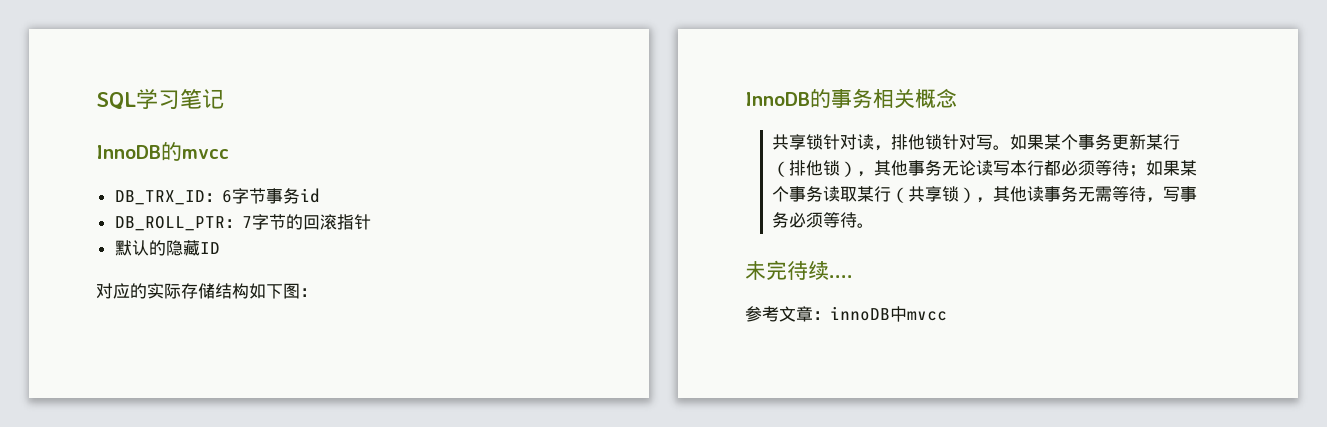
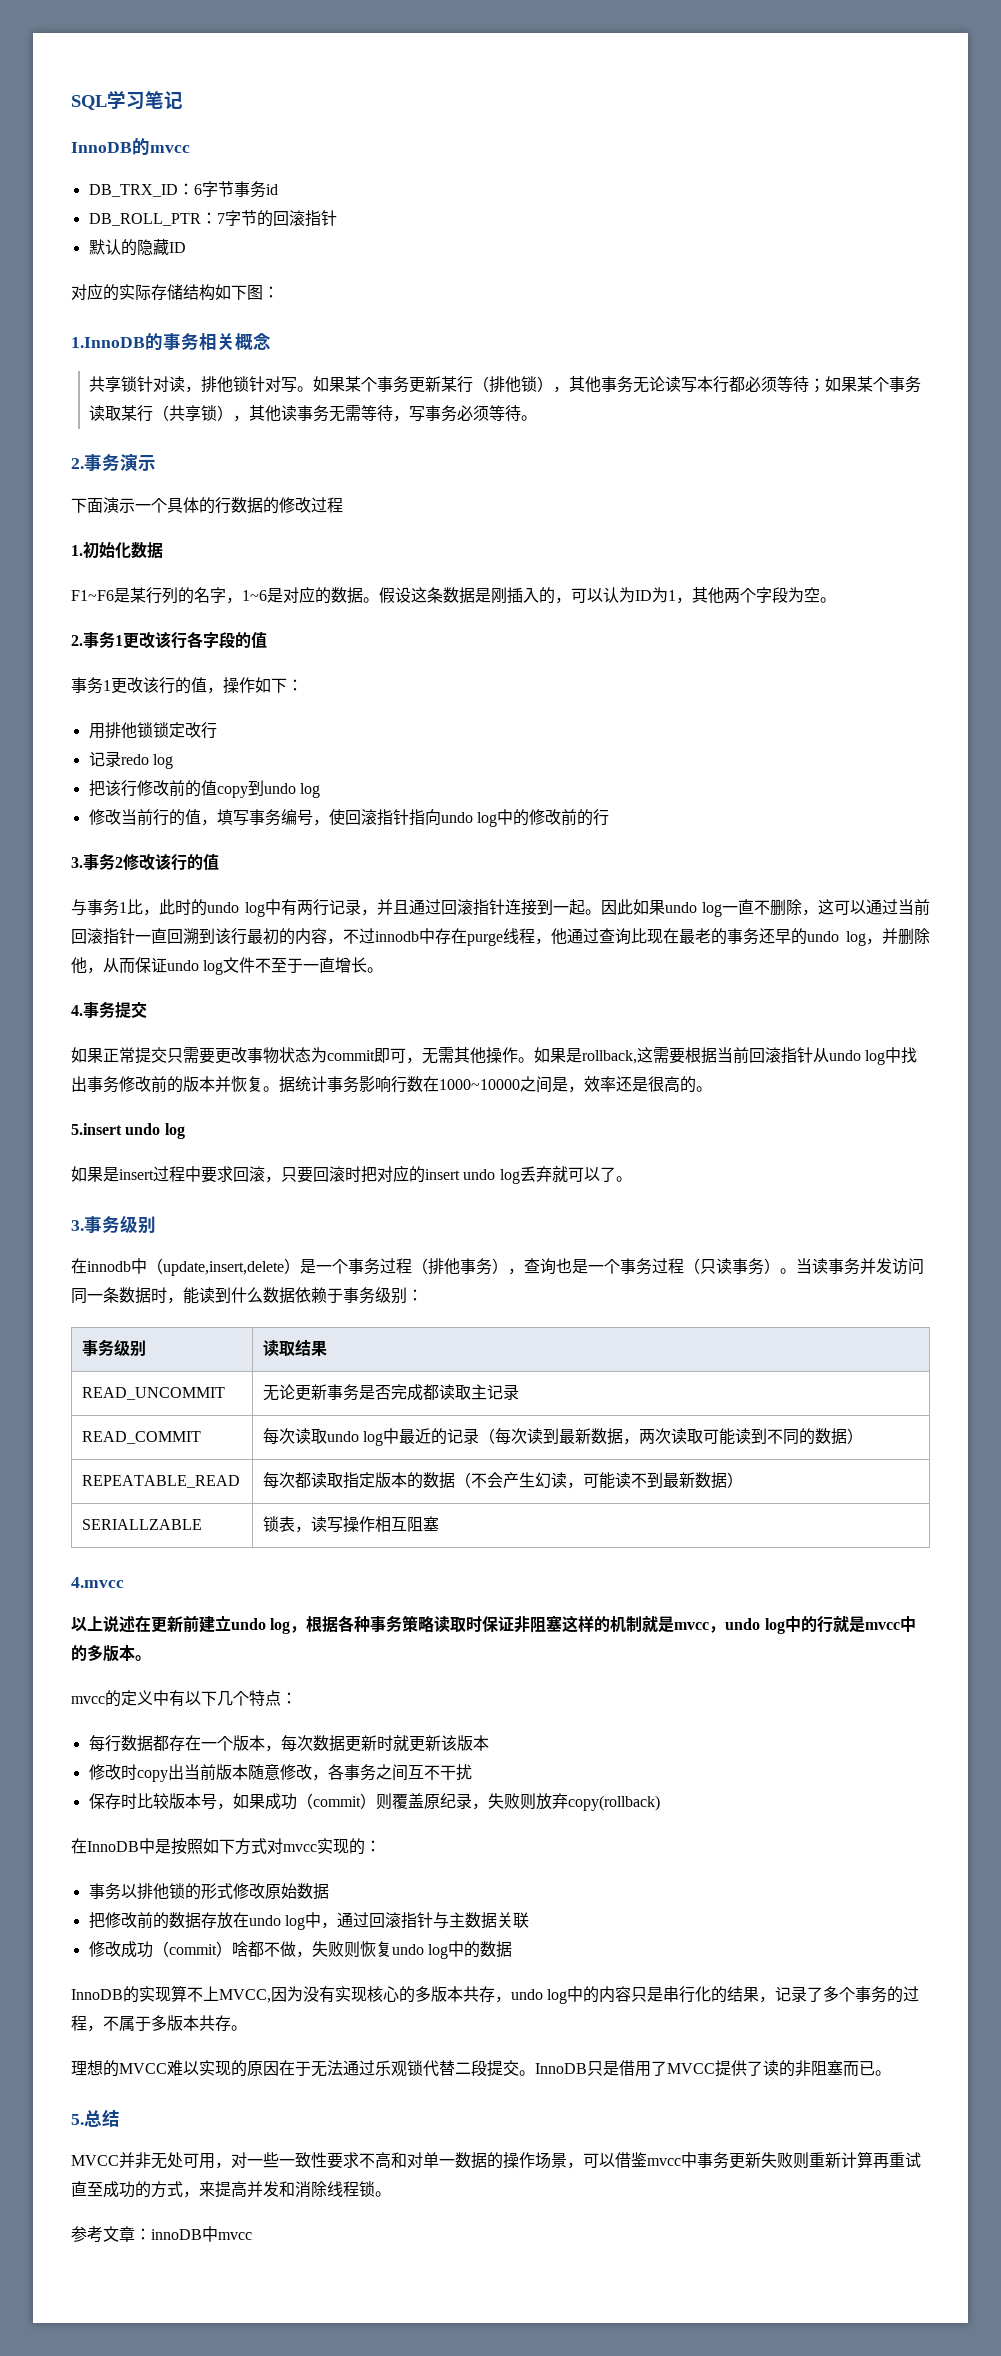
- InnoDB的事务相关概念
+ 1.InnoDB的事务相关概念
- 未完待续....
+ 2.事务演示
+ 下面演示一个具体的行数据的修改过程
+ 1.初始化数据
+ F1~F6是某行列的名字，1~6是对应的数据。假设这条数据是刚插入的，可以认为ID为1，其他两个字段为空。
+ 2.事务1更改该行各字段的值
+ 事务1更改该行的值，操作如下：
+ 用排他锁锁定改行
+ 记录redo log
+ 把该行修改前的值copy到undo log
+ 修改当前行的值，填写事务编号，使回滚指针指向undo log中的修改前的行
+ 3.事务2修改该行的值
+ 与事务1比，此时的undo log中有两行记录，并且通过回滚指针连接到一起。因此如果undo log一直不删除，这可以通过当前回滚指针一直回溯到该行最初的内容，不过innodb中存在purge线程，他通过查询比现在最老的事务还早的undo log，并删除他，从而保证undo log文件不至于一直增长。
+ 4.事务提交
+ 如果正常提交只需要更改事物状态为commit即可，无需其他操作。如果是rollback,这需要根据当前回滚指针从undo log中找出事务修改前的版本并恢复。据统计事务影响行数在1000~10000之间是，效率还是很高的。
+ 5.insert undo log
+ 如果是insert过程中要求回滚，只要回滚时把对应的insert undo log丢弃就可以了。
+ 3.事务级别
+ 在innodb中（update,insert,delete）是一个事务过程（排他事务），查询也是一个事务过程（只读事务）。当读事务并发访问同一条数据时，能读到什么数据依赖于事务级别：
+ 事务级别 | 读取结果
+ READ_UNCOMMIT | 无论更新事务是否完成都读取主记录
+ READ_COMMIT | 每次读取undo log中最近的记录（每次读到最新数据，两次读取可能读到不同的数据）
+ REPEATABLE_READ | 每次都读取指定版本的数据（不会产生幻读，可能读不到最新数据）
+ SERIALLZABLE | 锁表，读写操作相互阻塞
+ 4.mvcc
+ 以上说述在更新前建立undo log，根据各种事务策略读取时保证非阻塞这样的机制就是mvcc，undo log中的行就是mvcc中的多版本。
+ mvcc的定义中有以下几个特点：
+ 每行数据都存在一个版本，每次数据更新时就更新该版本
+ 修改时copy出当前版本随意修改，各事务之间互不干扰
+ 保存时比较版本号，如果成功（commit）则覆盖原纪录，失败则放弃copy(rollback)
+ 在InnoDB中是按照如下方式对mvcc实现的：
+ 事务以排他锁的形式修改原始数据
+ 把修改前的数据存放在undo log中，通过回滚指针与主数据关联
+ 修改成功（commit）啥都不做，失败则恢复undo log中的数据
+ InnoDB的实现算不上MVCC,因为没有实现核心的多版本共存，undo log中的内容只是串行化的结果，记录了多个事务的过程，不属于多版本共存。
+ 理想的MVCC难以实现的原因在于无法通过乐观锁代替二段提交。InnoDB只是借用了MVCC提供了读的非阻塞而已。
+ 5.总结
+ MVCC并非无处可用，对一些一致性要求不高和对单一数据的操作场景，可以借鉴mvcc中事务更新失败则重新计算再重试直至成功的方式，来提高并发和消除线程锁。

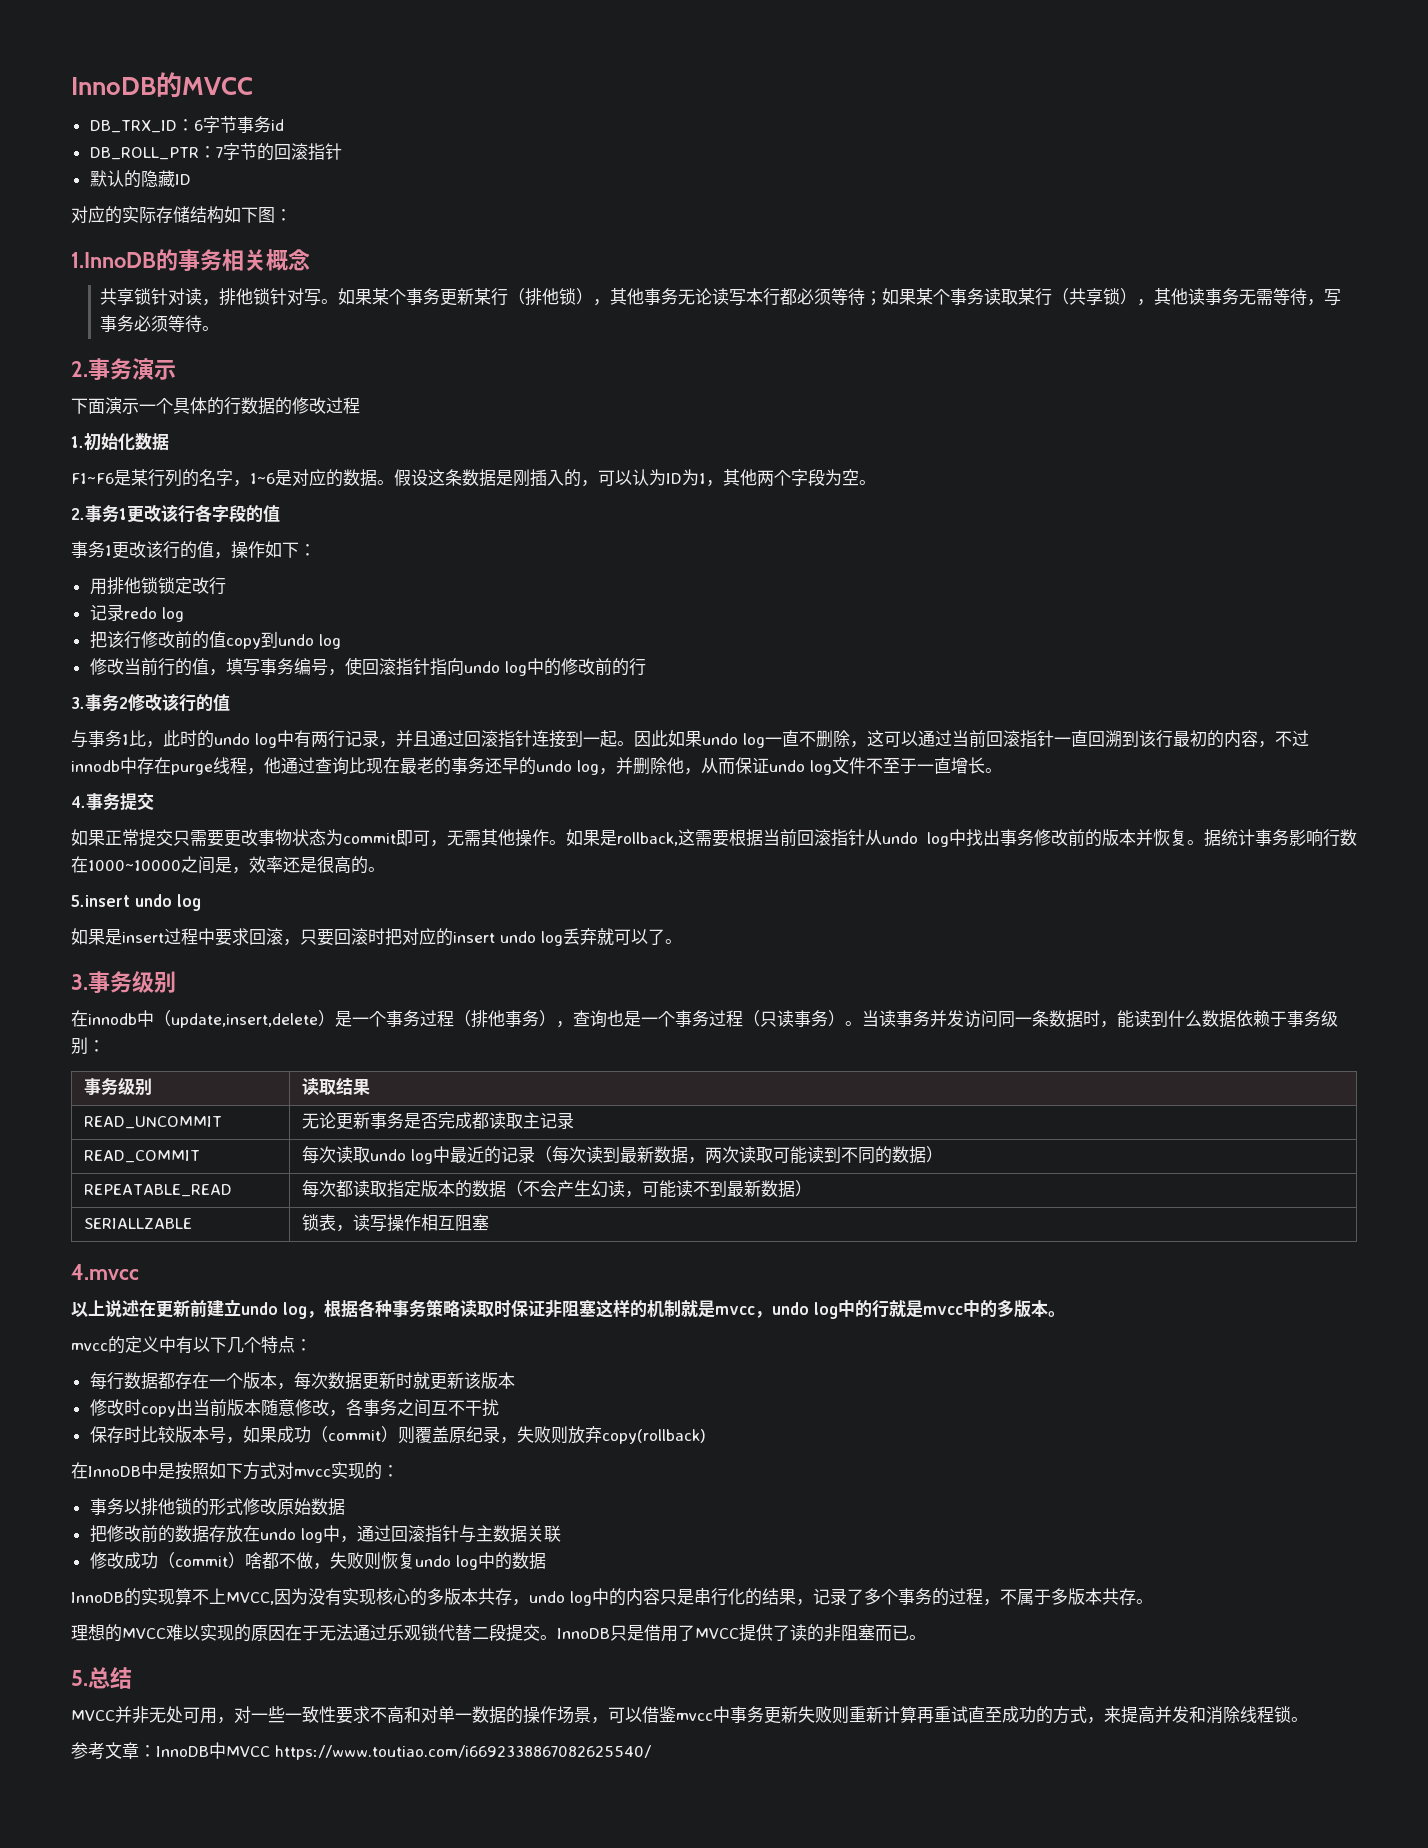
- SQL学习笔记
- InnoDB的mvcc
+ InnoDB的MVCC
- 参考文章：innoDB中mvcc
+ 参考文章：InnoDB中MVCC https://www.toutiao.com/i6692338867082625540/

